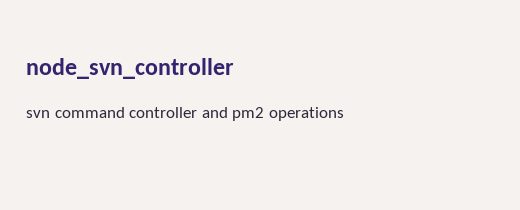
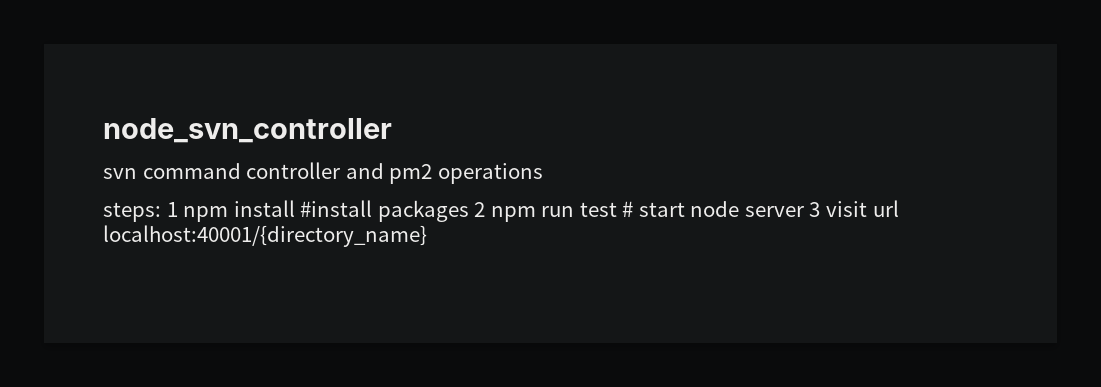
+ steps: 1 npm install #install packages 2 npm run test # start node server 3 visit url localhost:40001/{directory_name}

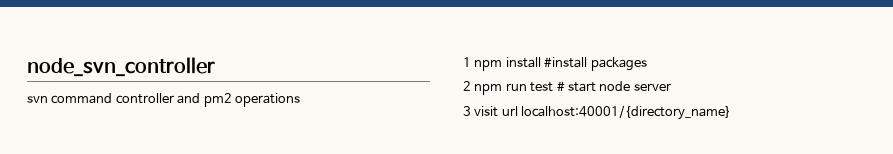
- steps: 1 npm install #install packages 2 npm run test # start node server 3 visit url localhost:40001/{directory_name}
+ 1 npm install #install packages
+ 2 npm run test # start node server
+ 3 visit url localhost:40001/{directory_name}

